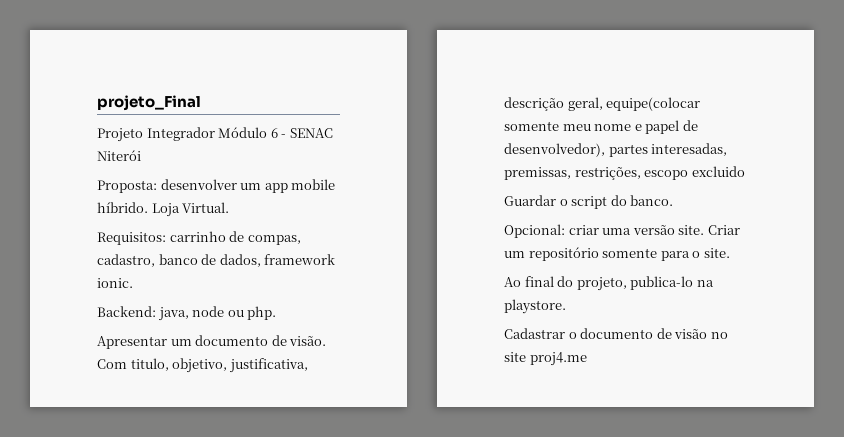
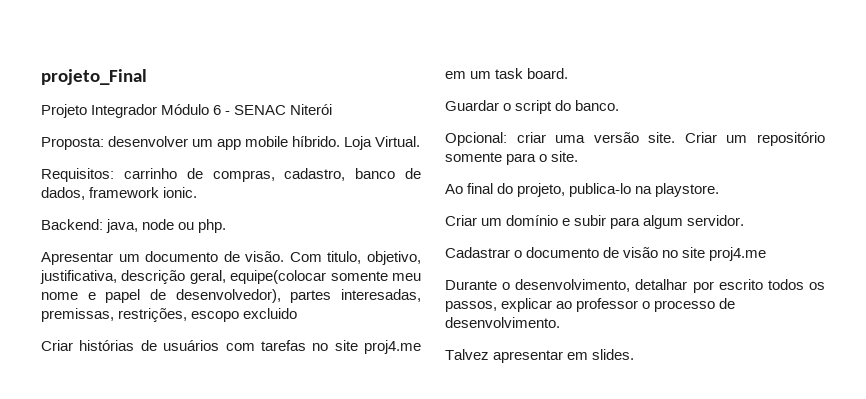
- Requisitos: carrinho de compas, cadastro, banco de dados, framework ionic.
+ Requisitos: carrinho de compras, cadastro, banco de dados, framework ionic.
+ Criar histórias de usuários com tarefas no site proj4.me em um task board.
+ Criar um domínio e subir para algum servidor.
+ Durante o desenvolvimento, detalhar por escrito todos os passos, explicar ao professor o processo de desenvolvimento.
+ Talvez apresentar em slides.

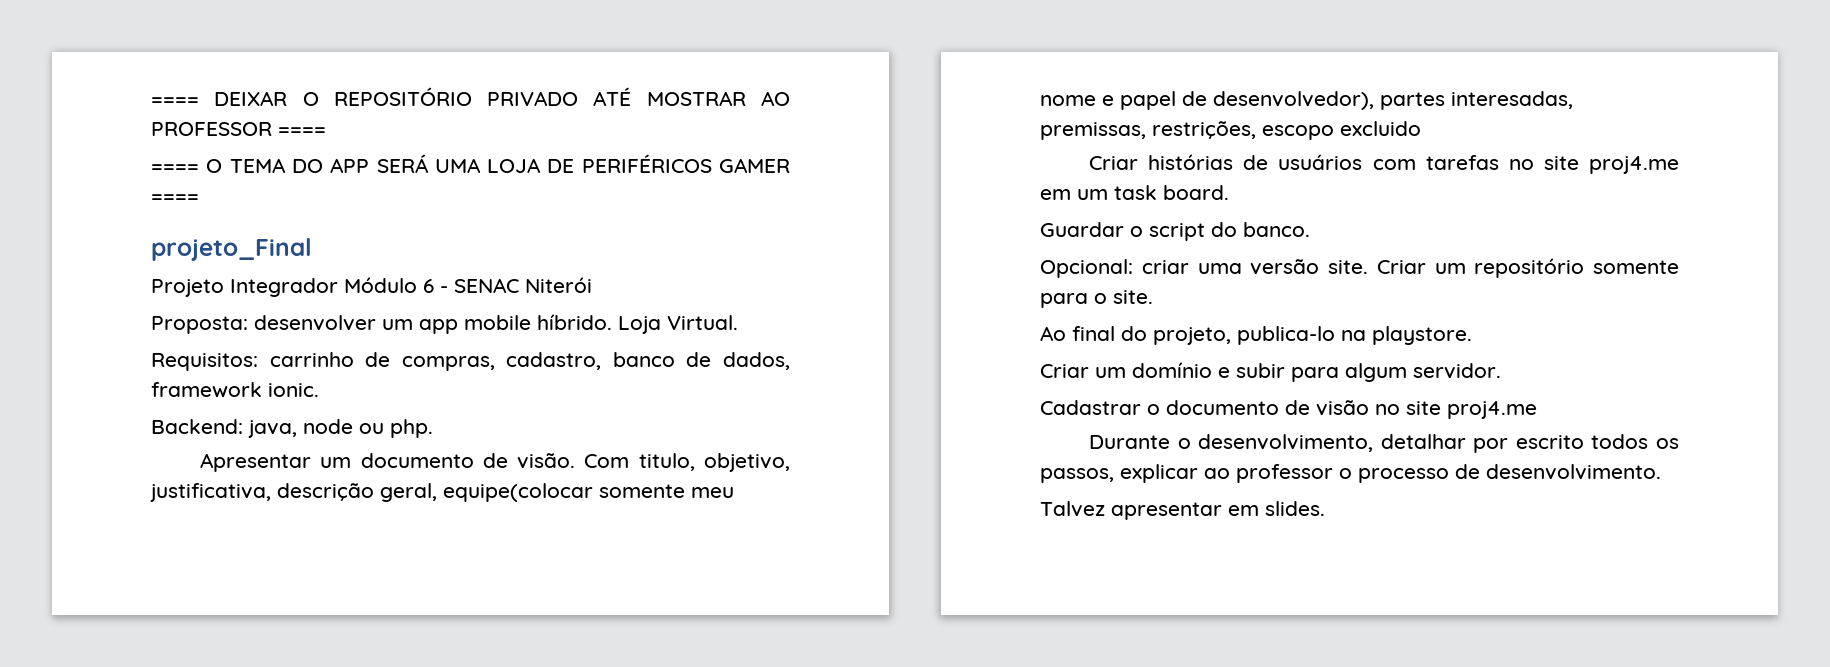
+ ==== DEIXAR O REPOSITÓRIO PRIVADO ATÉ MOSTRAR AO PROFESSOR ====
+ ==== O TEMA DO APP SERÁ UMA LOJA DE PERIFÉRICOS GAMER ====

